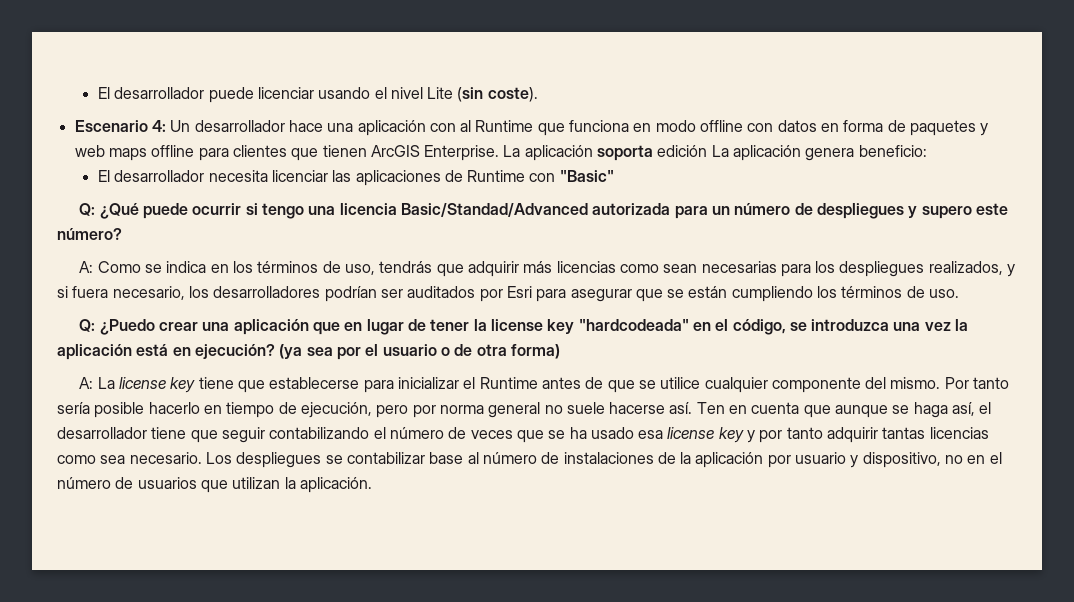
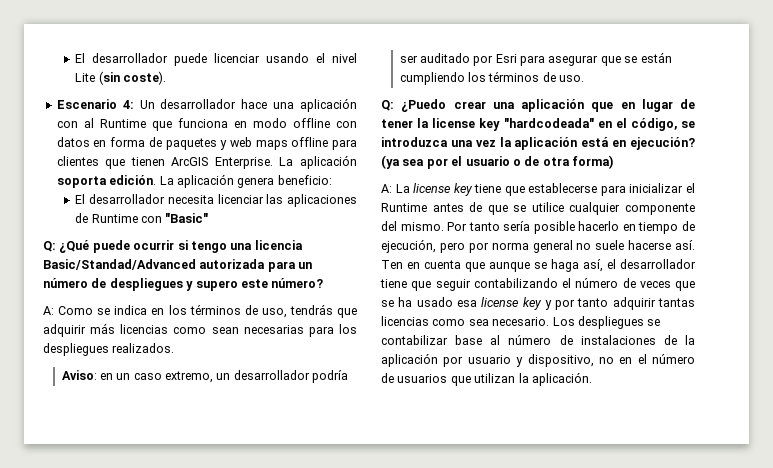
- La aplicación soporta edición La aplicación genera beneficio:
+ La aplicación soporta edición. La aplicación genera beneficio:
- A: Como se indica en los términos de uso, tendrás que adquirir más licencias como sean necesarias para los despliegues realizados, y si fuera necesario, los desarrolladores podrían ser auditados por Esri para asegurar que se están cumpliendo los términos de uso.
+ A: Como se indica en los términos de uso, tendrás que adquirir más licencias como sean necesarias para los despliegues realizados.
+ Aviso: en un caso extremo, un desarrollador podría ser auditado por Esri para asegurar que se están cumpliendo los términos de uso.

